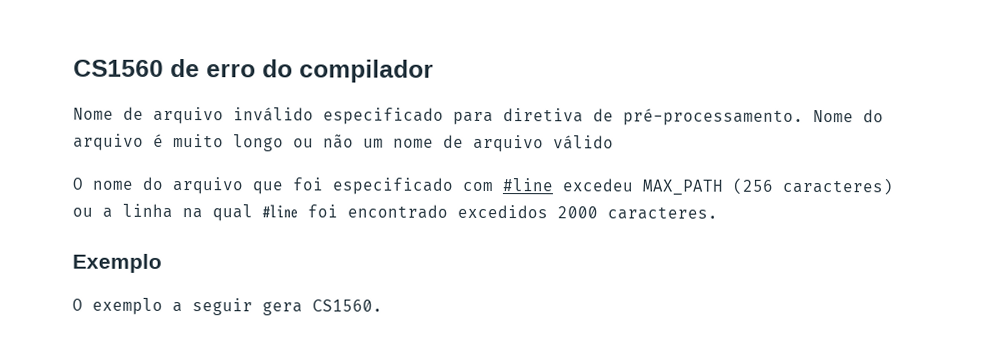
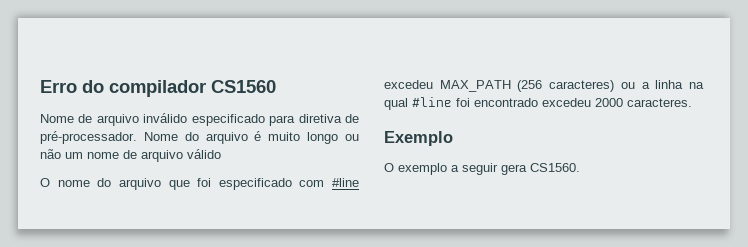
- CS1560 de erro do compilador
+ Erro do compilador CS1560
- Nome de arquivo inválido especificado para diretiva de pré-processamento.
+ Nome de arquivo inválido especificado para diretiva de pré-processador.
- O nome do arquivo que foi especificado com #line excedeu MAX_PATH (256 caracteres) ou a linha na qual #line foi encontrado excedidos 2000 caracteres.
+ O nome do arquivo que foi especificado com #line excedeu MAX_PATH (256 caracteres) ou a linha na qual #line foi encontrado excedeu 2000 caracteres.

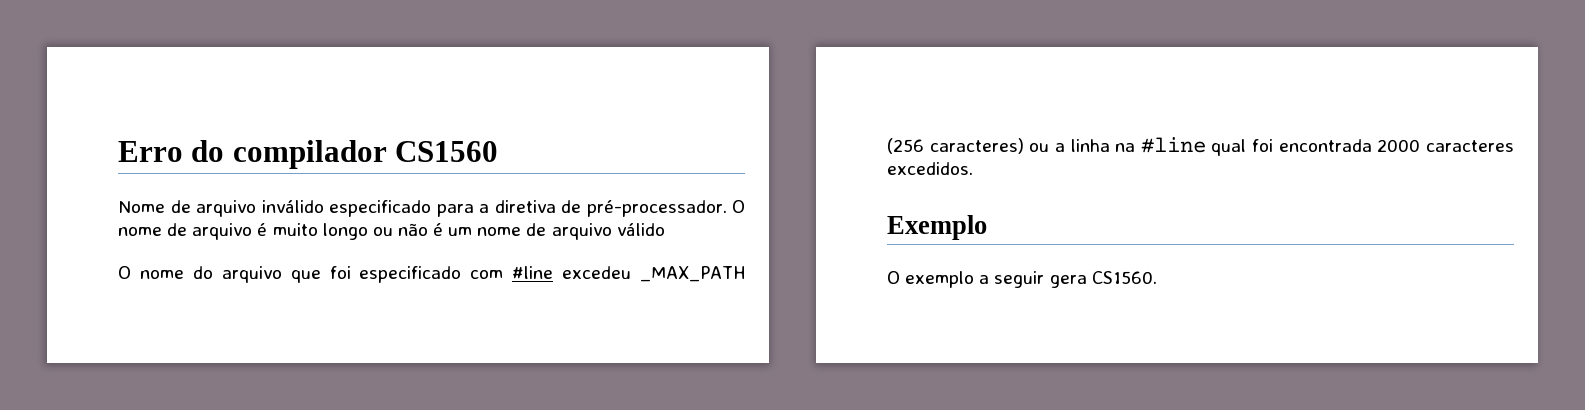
- Nome de arquivo inválido especificado para diretiva de pré-processador.
+ Nome de arquivo inválido especificado para a diretiva de pré-processador.
- Nome do arquivo é muito longo ou não um nome de arquivo válido
+ O nome de arquivo é muito longo ou não é um nome de arquivo válido
- O nome do arquivo que foi especificado com #line excedeu MAX_PATH (256 caracteres) ou a linha na qual #line foi encontrado excedeu 2000 caracteres.
+ O nome do arquivo que foi especificado com #line excedeu _MAX_PATH (256 caracteres) ou a linha na #line qual foi encontrada 2000 caracteres excedidos.

